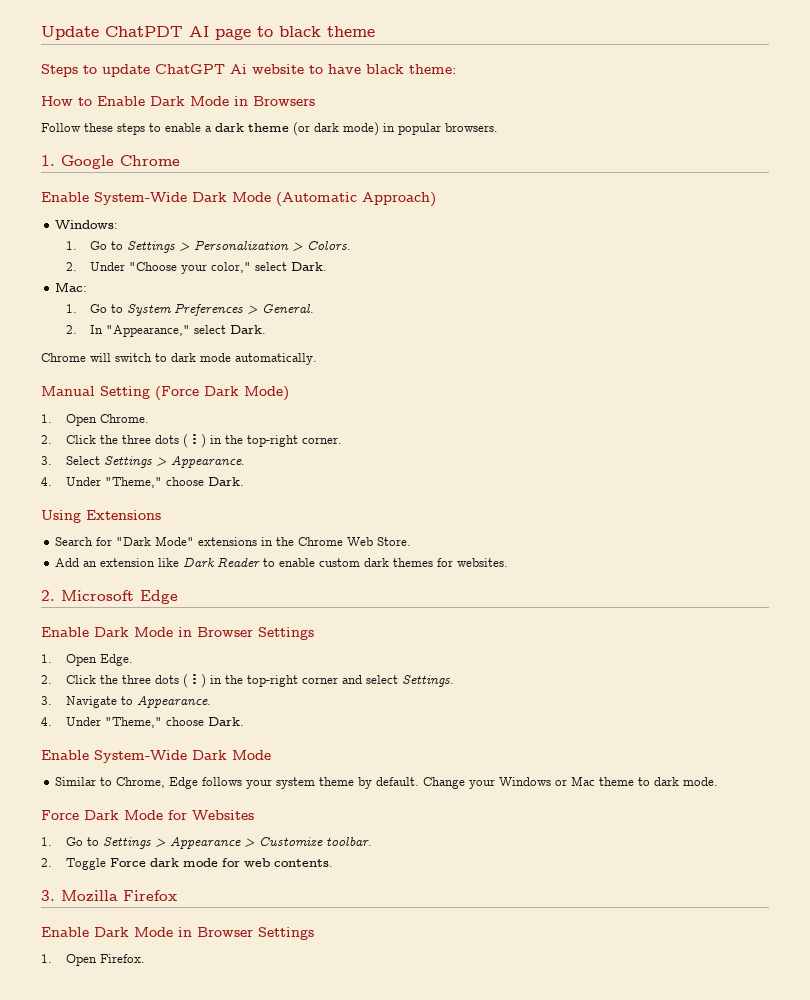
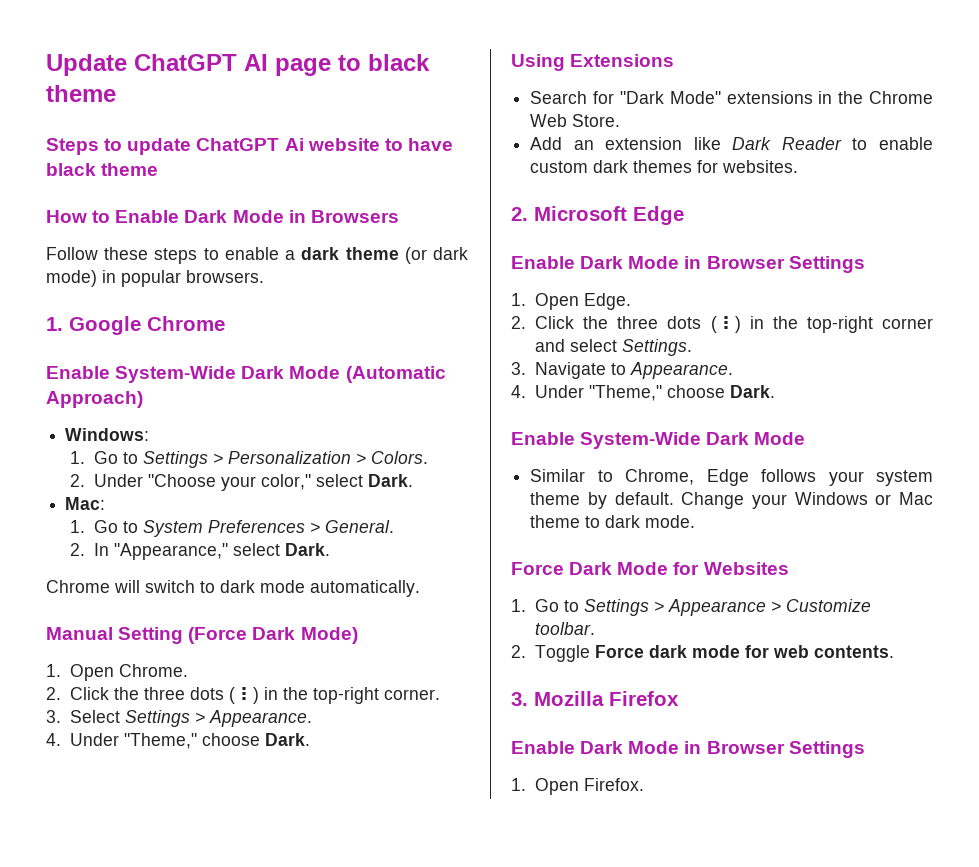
- Update ChatPDT AI page to black theme
+ Update ChatGPT AI page to black theme
- Steps to update ChatGPT Ai website to have black theme:
+ Steps to update ChatGPT Ai website to have black theme

